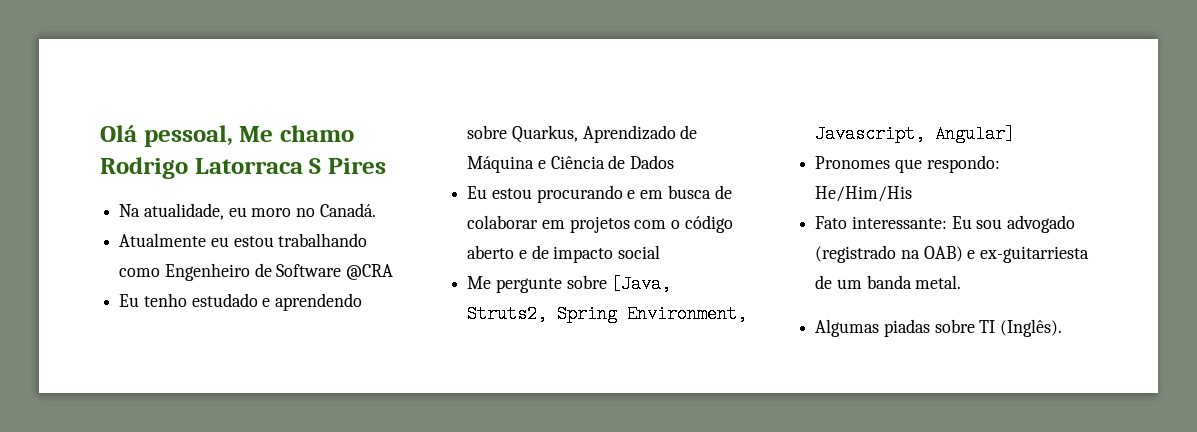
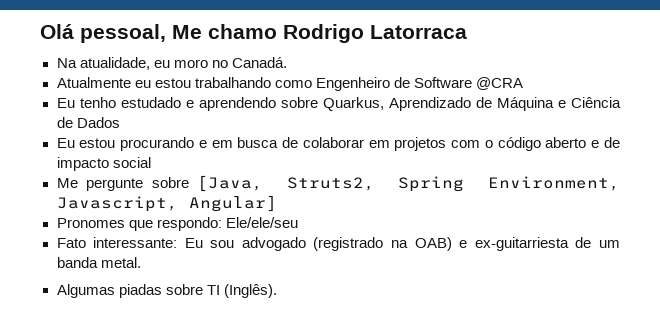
- Olá pessoal, Me chamo Rodrigo Latorraca S Pires
+ Olá pessoal, Me chamo Rodrigo Latorraca
- Pronomes que respondo: He/Him/His
+ Pronomes que respondo: Ele/ele/seu

